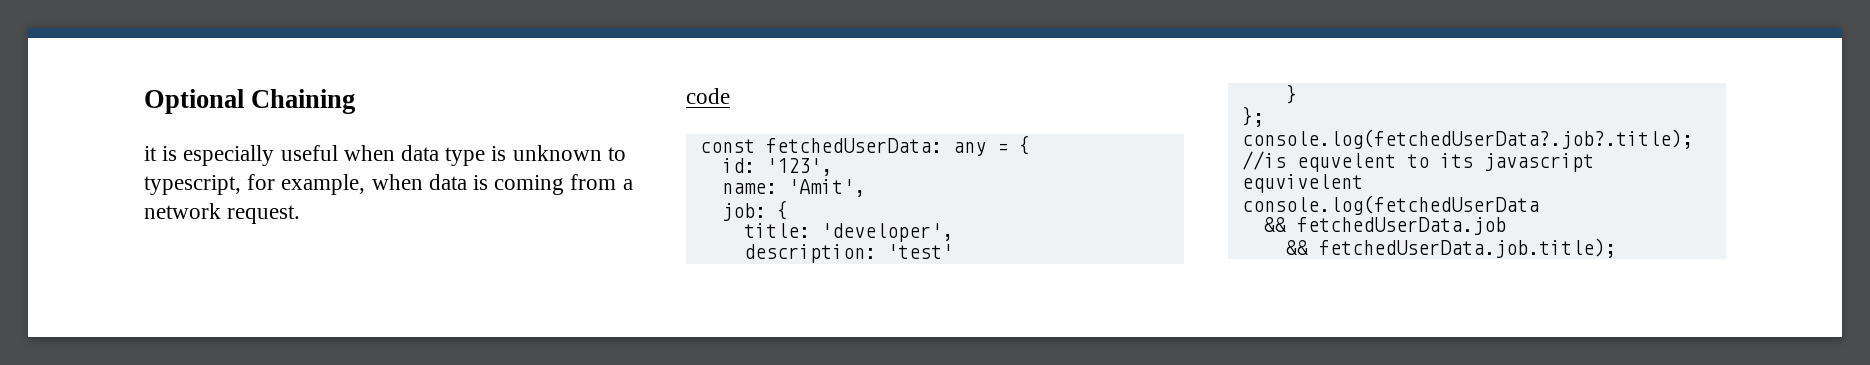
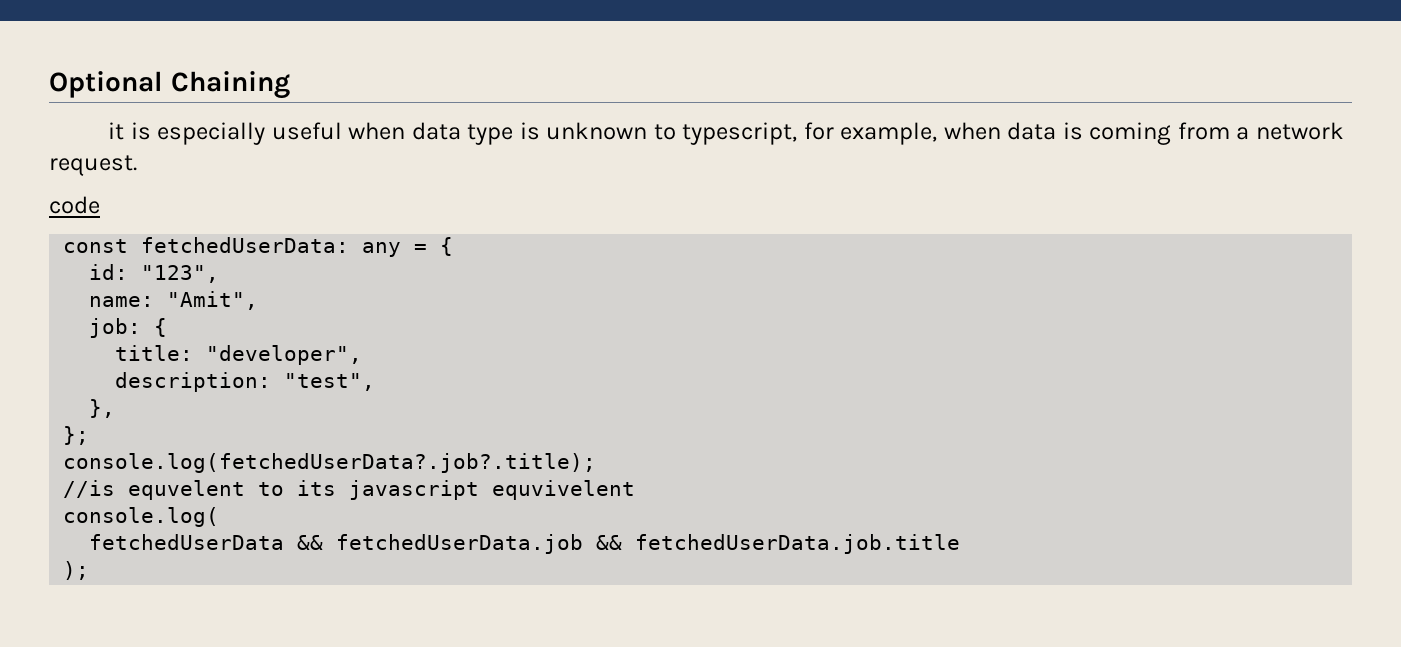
- id: '123',
+ id: "123",
- name: 'Amit',
+ name: "Amit",
- title: 'developer',
+ title: "developer",
- description: 'test'
- }
+ description: "test",
+ },
- console.log(fetchedUserData
- && fetchedUserData.job
- && fetchedUserData.job.title);
+ console.log(
+ fetchedUserData && fetchedUserData.job && fetchedUserData.job.title
+ );

